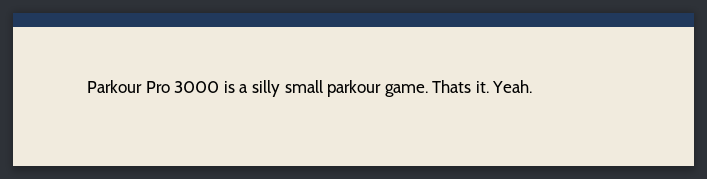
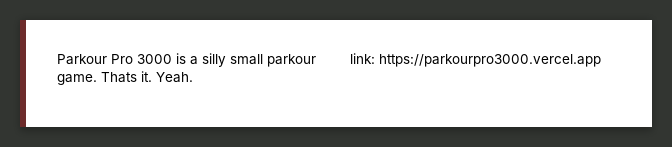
+ link: https://parkourpro3000.vercel.app

